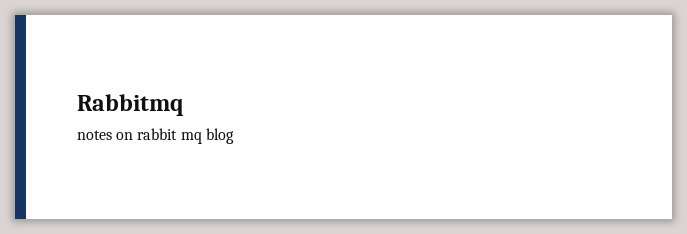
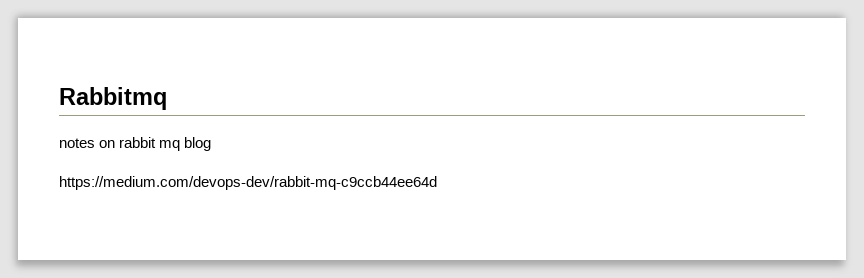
+ https://medium.com/devops-dev/rabbit-mq-c9ccb44ee64d

